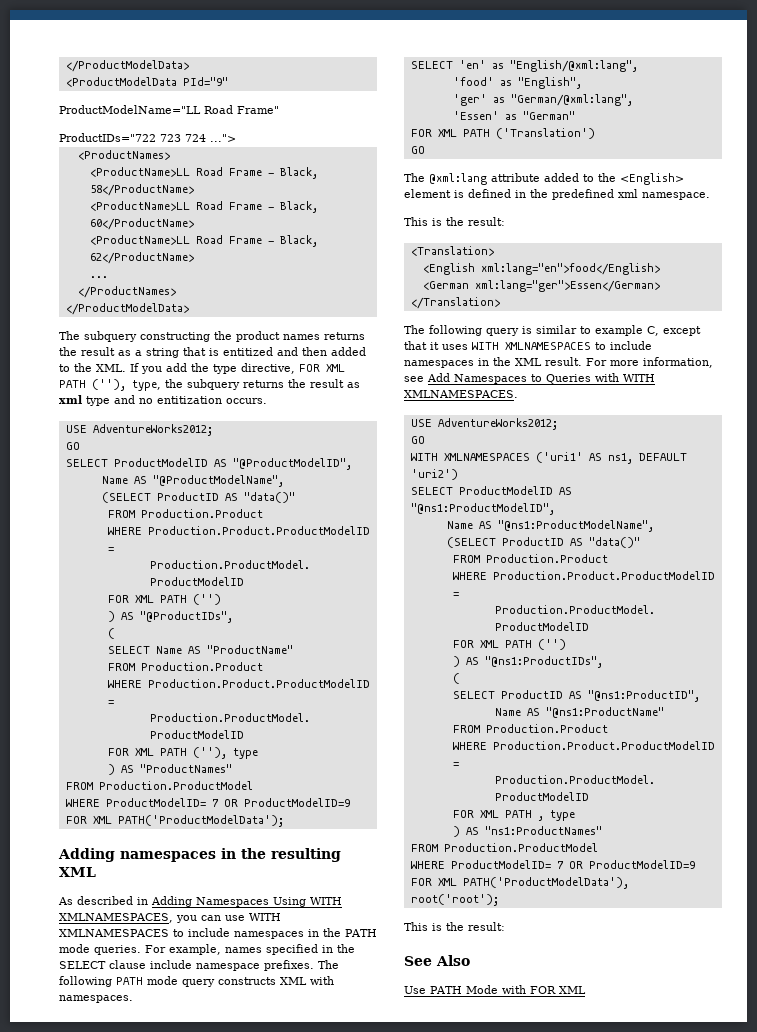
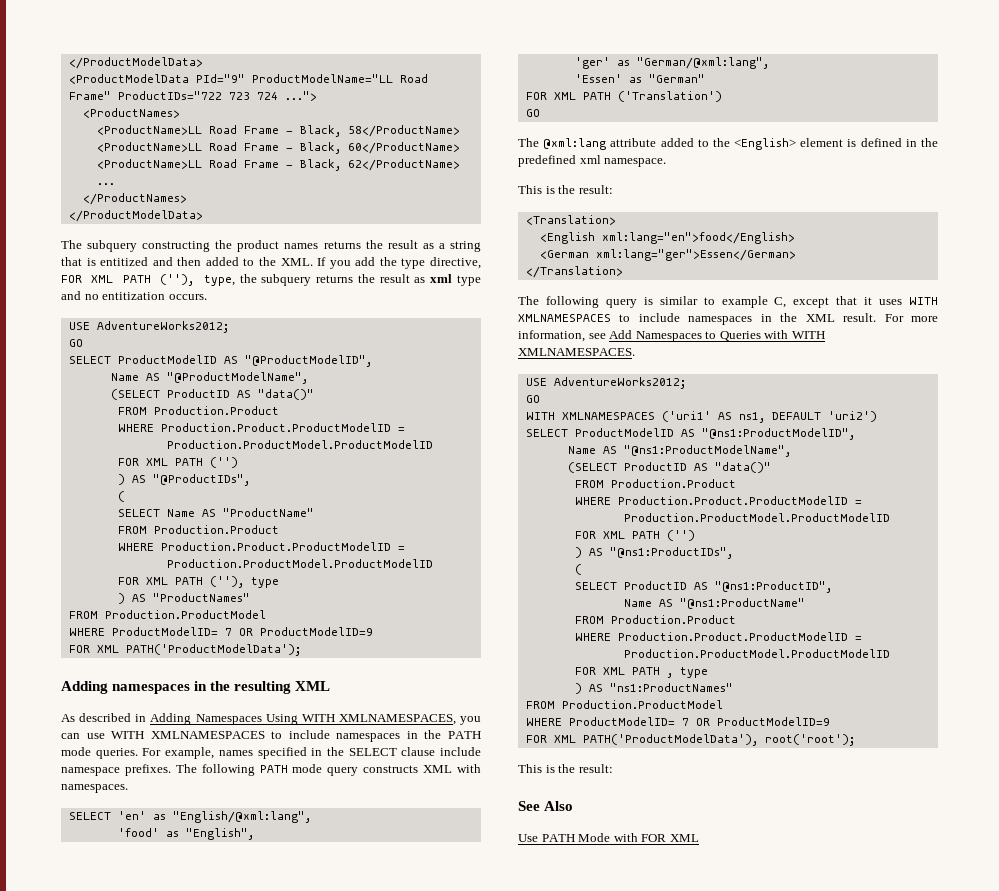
- <ProductModelData PId="9"
- ProductModelName="LL Road Frame"
- ProductIDs="722 723 724 ...">
+ <ProductModelData PId="9" ProductModelName="LL Road Frame" ProductIDs="722 723 724 ...">

